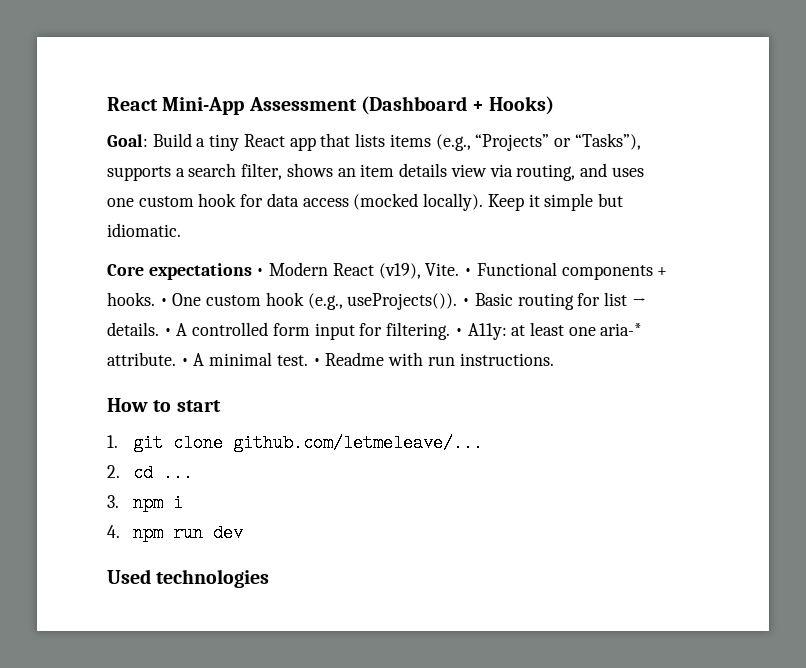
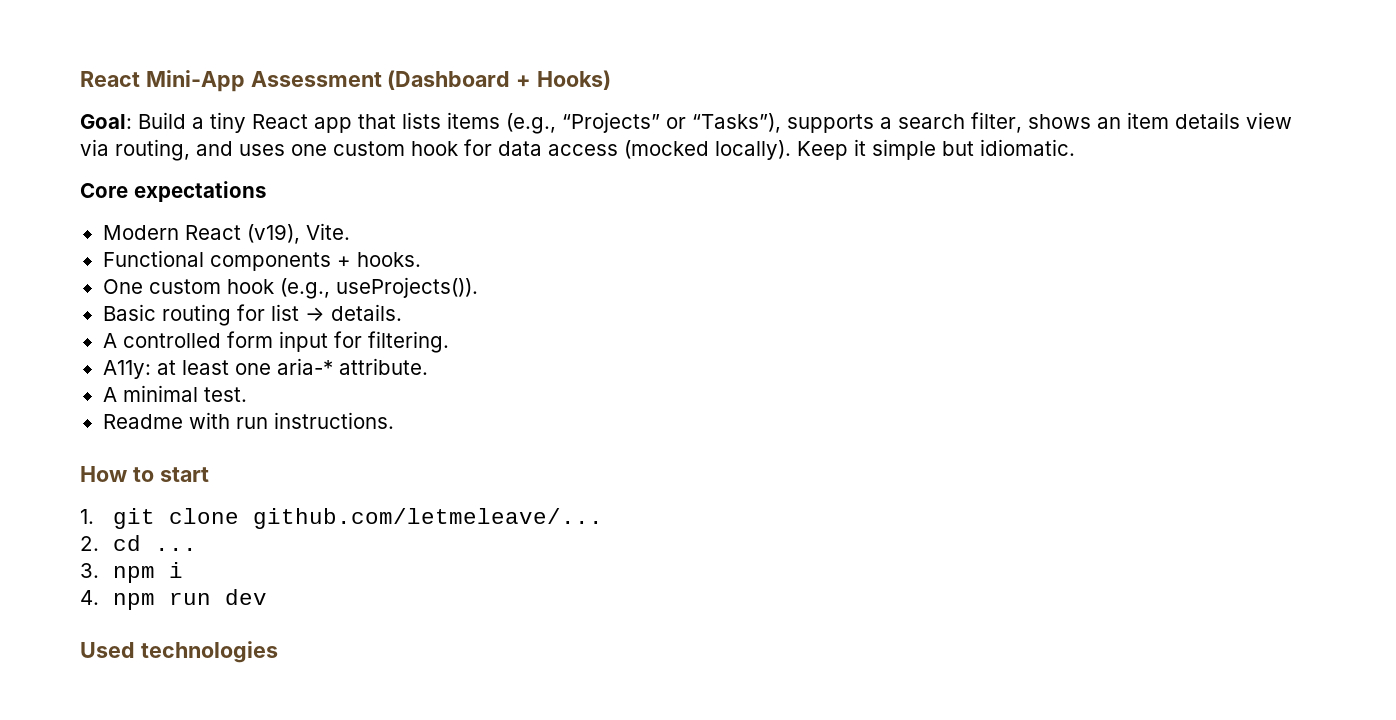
- Core expectations • Modern React (v19), Vite. • Functional components + hooks. • One custom hook (e.g., useProjects()). • Basic routing for list → details. • A controlled form input for filtering. • A11y: at least one aria-* attribute. • A minimal test. • Readme with run instructions.
+ Core expectations
+ Modern React (v19), Vite.
+ Functional components + hooks.
+ One custom hook (e.g., useProjects()).
+ Basic routing for list → details.
+ A controlled form input for filtering.
+ A11y: at least one aria-* attribute.
+ A minimal test.
+ Readme with run instructions.

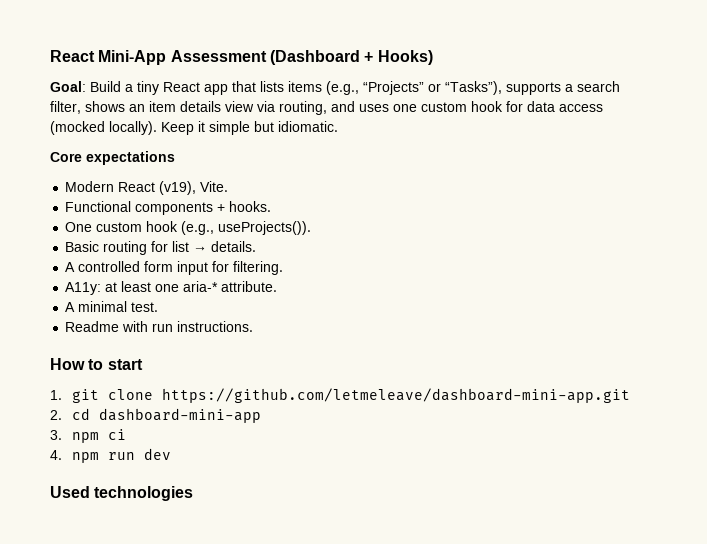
- 1. git clone github.com/letmeleave/...
+ 1. git clone https://github.com/letmeleave/dashboard-mini-app.git
- 2. cd ...
+ 2. cd dashboard-mini-app
- 3. npm i
+ 3. npm ci

